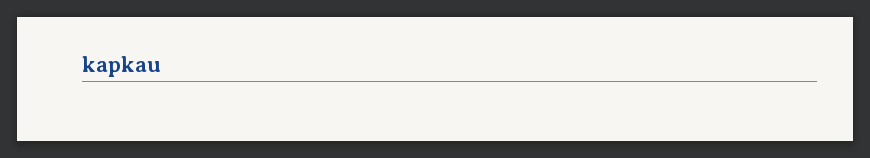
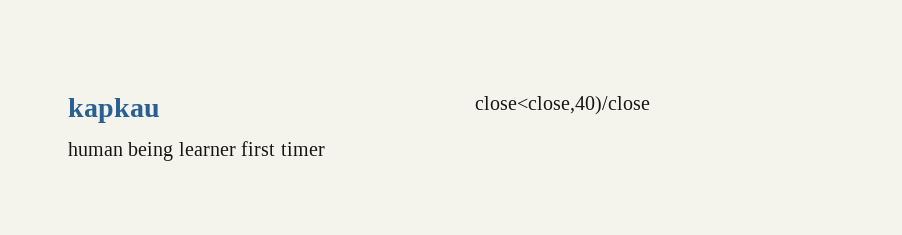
+ human being learner first timer close<close,40)/close

